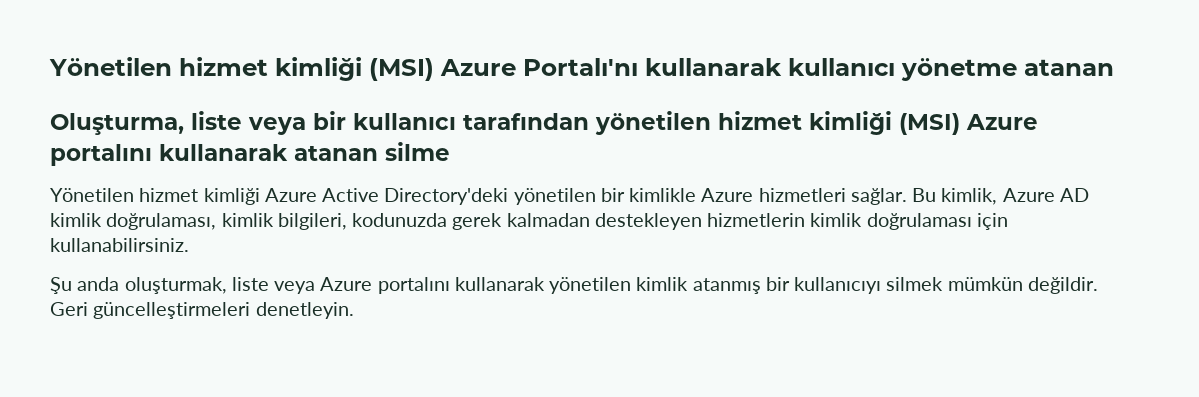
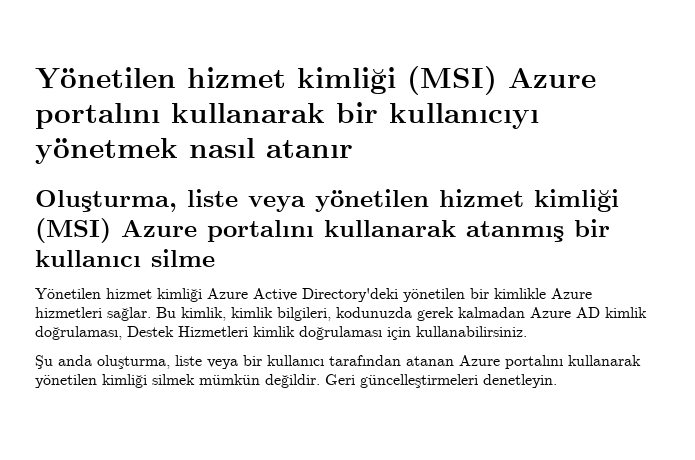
- Yönetilen hizmet kimliği (MSI) Azure Portalı'nı kullanarak kullanıcı yönetme atanan
+ Yönetilen hizmet kimliği (MSI) Azure portalını kullanarak bir kullanıcıyı yönetmek nasıl atanır
- Oluşturma, liste veya bir kullanıcı tarafından yönetilen hizmet kimliği (MSI) Azure portalını kullanarak atanan silme
+ Oluşturma, liste veya yönetilen hizmet kimliği (MSI) Azure portalını kullanarak atanmış bir kullanıcı silme
- Bu kimlik, Azure AD kimlik doğrulaması, kimlik bilgileri, kodunuzda gerek kalmadan destekleyen hizmetlerin kimlik doğrulaması için kullanabilirsiniz.
+ Bu kimlik, kimlik bilgileri, kodunuzda gerek kalmadan Azure AD kimlik doğrulaması, Destek Hizmetleri kimlik doğrulaması için kullanabilirsiniz.
- Şu anda oluşturmak, liste veya Azure portalını kullanarak yönetilen kimlik atanmış bir kullanıcıyı silmek mümkün değildir.
+ Şu anda oluşturma, liste veya bir kullanıcı tarafından atanan Azure portalını kullanarak yönetilen kimliği silmek mümkün değildir.

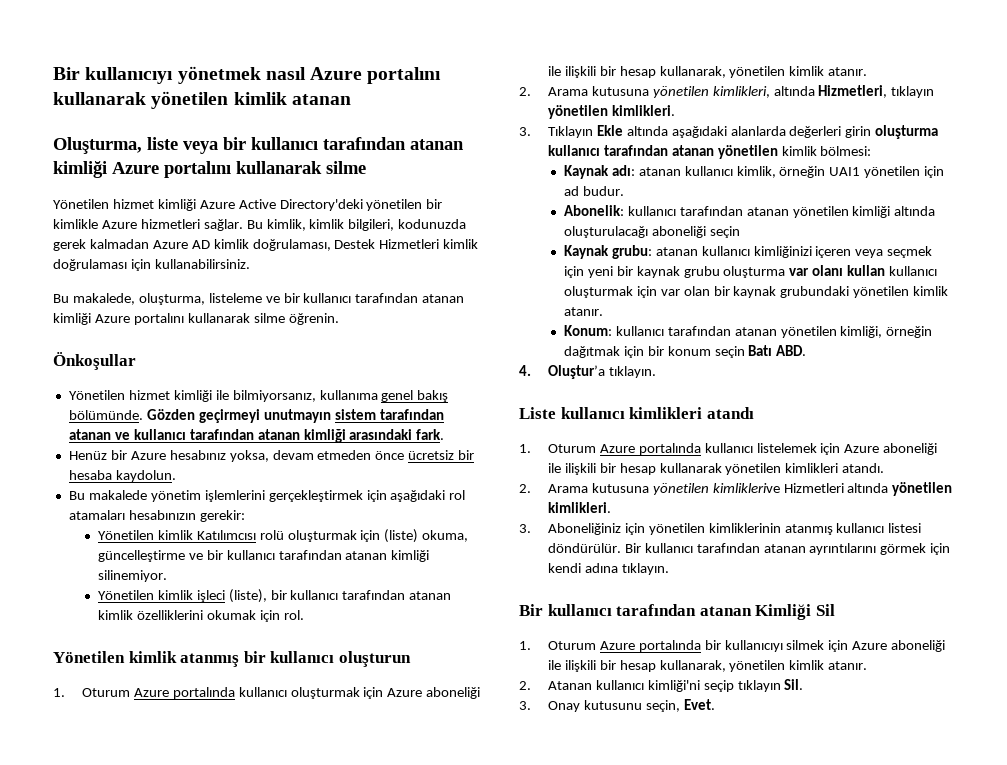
- Yönetilen hizmet kimliği (MSI) Azure portalını kullanarak bir kullanıcıyı yönetmek nasıl atanır
- Oluşturma, liste veya yönetilen hizmet kimliği (MSI) Azure portalını kullanarak atanmış bir kullanıcı silme
+ Bir kullanıcıyı yönetmek nasıl Azure portalını kullanarak yönetilen kimlik atanan
+ Oluşturma, liste veya bir kullanıcı tarafından atanan kimliği Azure portalını kullanarak silme
- Şu anda oluşturma, liste veya bir kullanıcı tarafından atanan Azure portalını kullanarak yönetilen kimliği silmek mümkün değildir. Geri güncelleştirmeleri denetleyin.
+ Bu makalede, oluşturma, listeleme ve bir kullanıcı tarafından atanan kimliği Azure portalını kullanarak silme öğrenin.
+ Önkoşullar
+ Yönetilen hizmet kimliği ile bilmiyorsanız, kullanıma genel bakış bölümünde. Gözden geçirmeyi unutmayın sistem tarafından atanan ve kullanıcı tarafından atanan kimliği arasındaki fark.
+ Henüz bir Azure hesabınız yoksa, devam etmeden önce ücretsiz bir hesaba kaydolun.
+ Bu makalede yönetim işlemlerini gerçekleştirmek için aşağıdaki rol atamaları hesabınızın gerekir:
+ Yönetilen kimlik Katılımcısı rolü oluşturmak için (liste) okuma, güncelleştirme ve bir kullanıcı tarafından atanan kimliği silinemiyor.
+ Yönetilen kimlik işleci (liste), bir kullanıcı tarafından atanan kimlik özelliklerini okumak için rol.
+ Yönetilen kimlik atanmış bir kullanıcı oluşturun
+ 1. Oturum Azure portalında kullanıcı oluşturmak için Azure aboneliği ile ilişkili bir hesap kullanarak, yönetilen kimlik atanır.
+ 2. Arama kutusuna yönetilen kimlikleri, altında Hizmetleri, tıklayın yönetilen kimlikleri.
+ 3. Tıklayın Ekle altında aşağıdaki alanlarda değerleri girin oluşturma kullanıcı tarafından atanan yönetilen kimlik bölmesi:
+ Kaynak adı: atanan kullanıcı kimlik, örneğin UAI1 yönetilen için ad budur.
+ Abonelik: kullanıcı tarafından atanan yönetilen kimliği altında oluşturulacağı aboneliği seçin
+ Kaynak grubu: atanan kullanıcı kimliğinizi içeren veya seçmek için yeni bir kaynak grubu oluşturma var olanı kullan kullanıcı oluşturmak için var olan bir kaynak grubundaki yönetilen kimlik atanır.
+ Konum: kullanıcı tarafından atanan yönetilen kimliği, örneğin dağıtmak için bir konum seçin Batı ABD.
+ 4. Oluştur’a tıklayın.
+ Liste kullanıcı kimlikleri atandı
+ 1. Oturum Azure portalında kullanıcı listelemek için Azure aboneliği ile ilişkili bir hesap kullanarak yönetilen kimlikleri atandı.
+ 2. Arama kutusuna yönetilen kimliklerive Hizmetleri altında yönetilen kimlikleri.
+ 3. Aboneliğiniz için yönetilen kimliklerinin atanmış kullanıcı listesi döndürülür. Bir kullanıcı tarafından atanan ayrıntılarını görmek için kendi adına tıklayın.
+ Bir kullanıcı tarafından atanan Kimliği Sil
+ 1. Oturum Azure portalında bir kullanıcıyı silmek için Azure aboneliği ile ilişkili bir hesap kullanarak, yönetilen kimlik atanır.
+ 2. Atanan kullanıcı kimliği'ni seçip tıklayın Sil.
+ 3. Onay kutusunu seçin, Evet.

